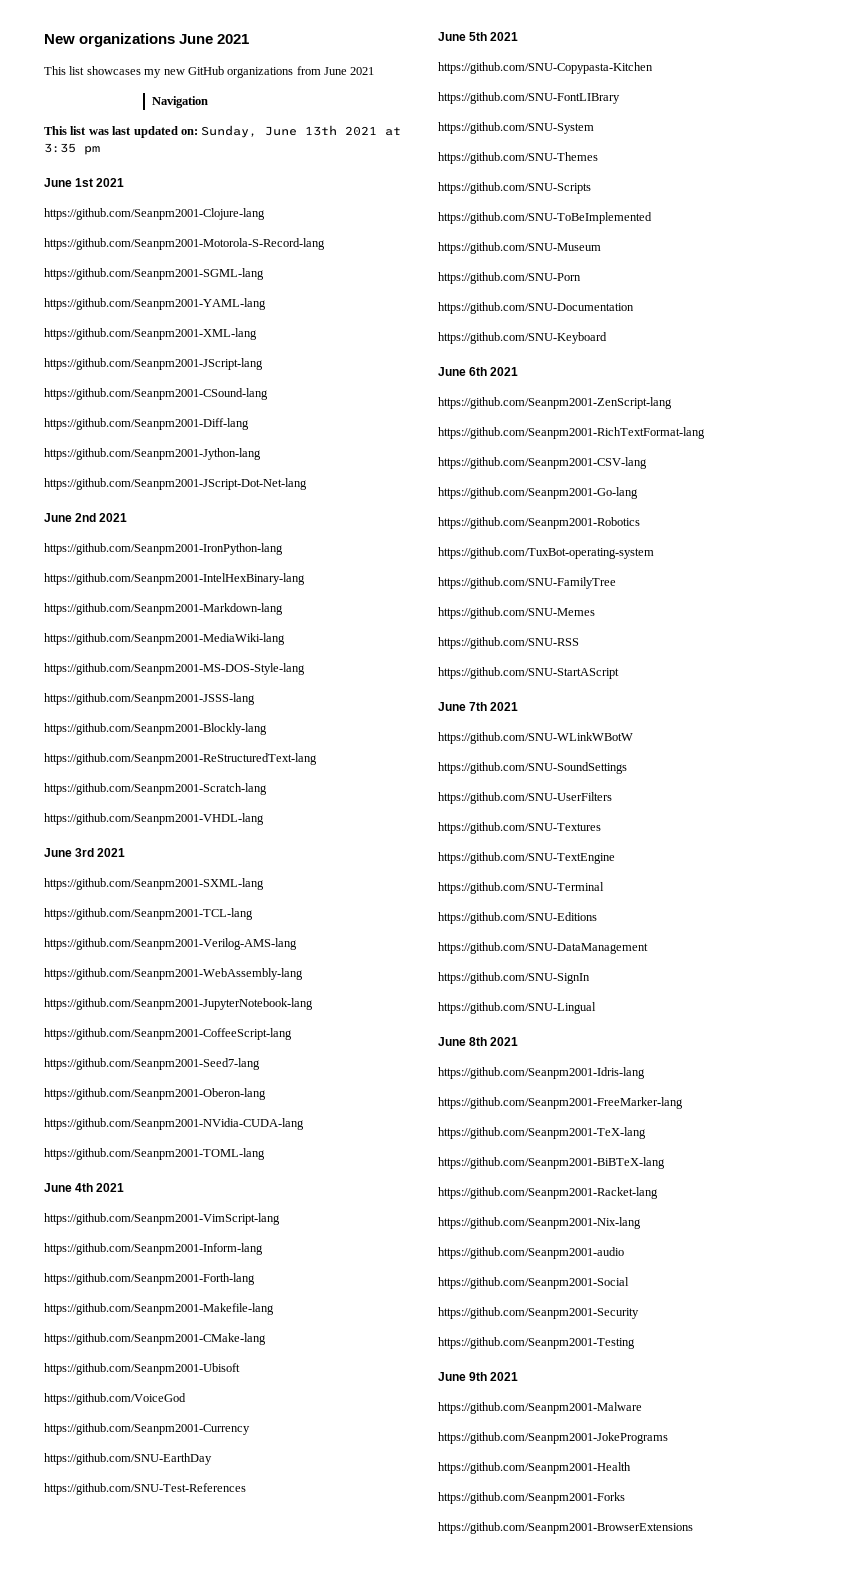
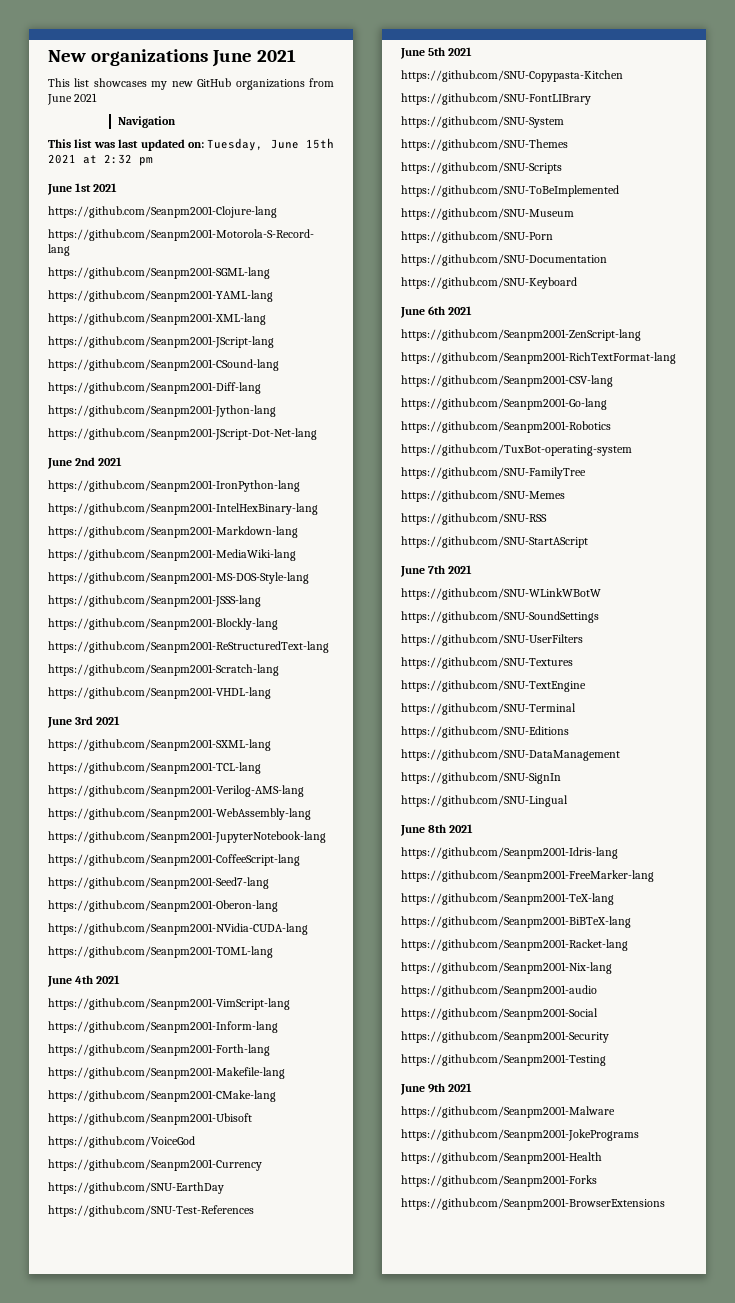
- This list was last updated on: Sunday, June 13th 2021 at 3:35 pm
+ This list was last updated on: Tuesday, June 15th 2021 at 2:32 pm

